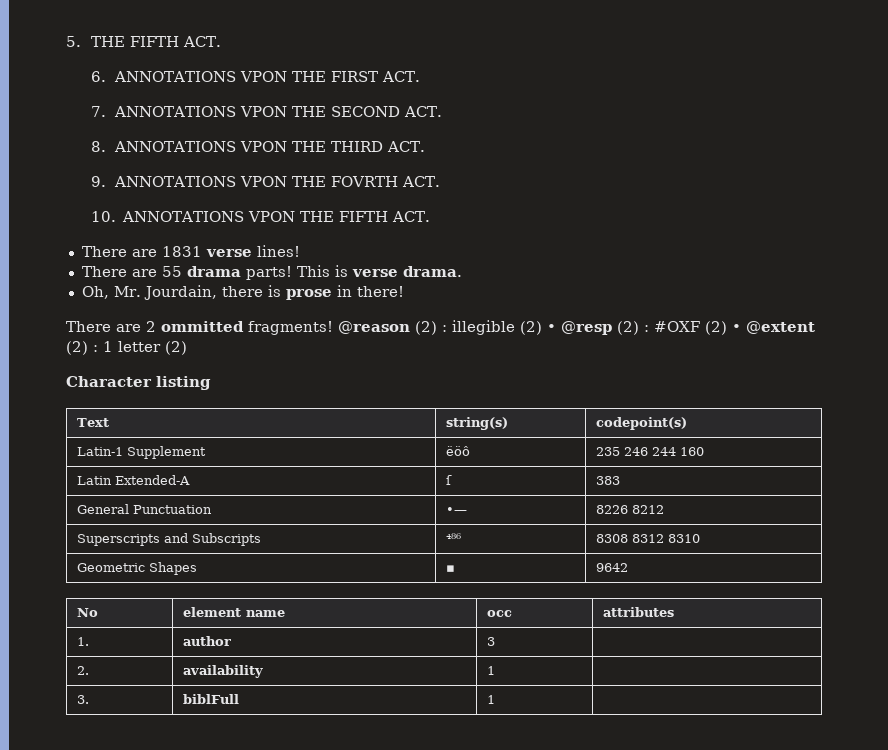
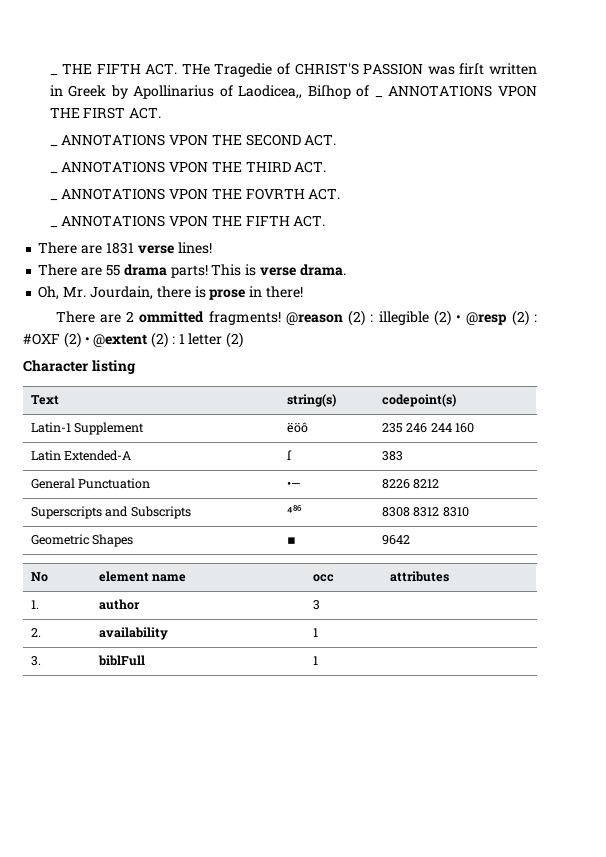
- 5. THE FIFTH ACT.
- 6. ANNOTATIONS VPON THE FIRST ACT.
+ _ THE FIFTH ACT. THe Tragedie of CHRIST'S PASSION was firſt written in Greek by Apollinarius of Laodicea,, Biſhop of _ ANNOTATIONS VPON THE FIRST ACT.
- 7. ANNOTATIONS VPON THE SECOND ACT.
+ _ ANNOTATIONS VPON THE SECOND ACT.
- 8. ANNOTATIONS VPON THE THIRD ACT.
+ _ ANNOTATIONS VPON THE THIRD ACT.
- 9. ANNOTATIONS VPON THE FOVRTH ACT.
+ _ ANNOTATIONS VPON THE FOVRTH ACT.
- 10. ANNOTATIONS VPON THE FIFTH ACT.
+ _ ANNOTATIONS VPON THE FIFTH ACT.

